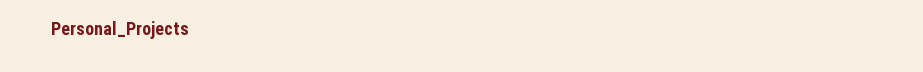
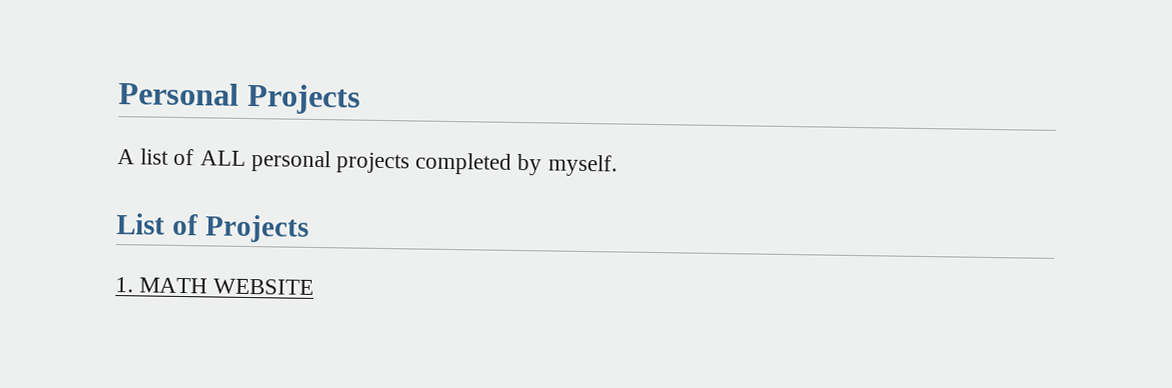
- Personal_Projects
+ Personal Projects
+ A list of ALL personal projects completed by myself.
+ List of Projects
+ 1. MATH WEBSITE

